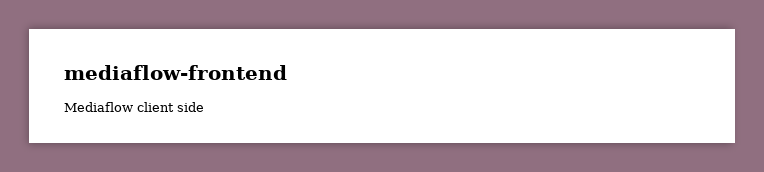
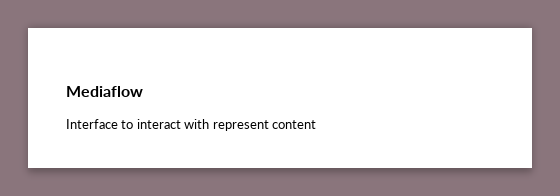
- mediaflow-frontend
- Mediaflow client side
+ Mediaflow
+ Interface to interact with represent content

